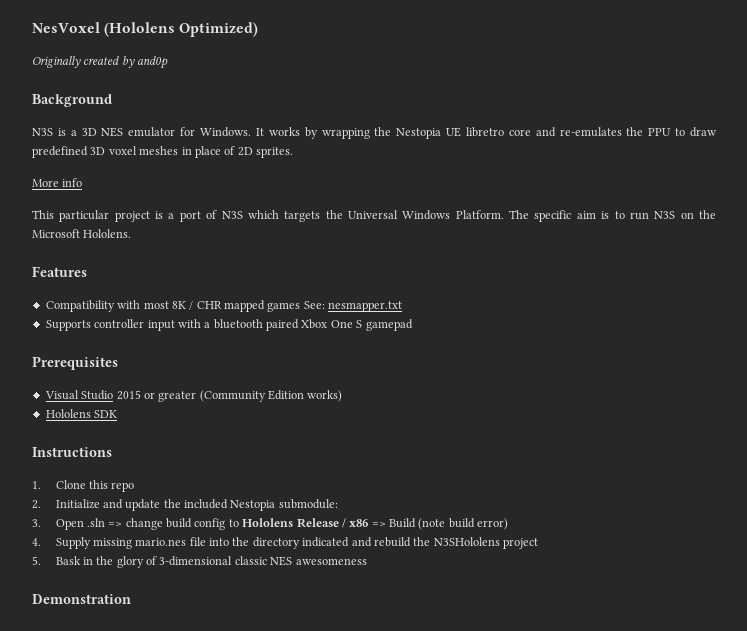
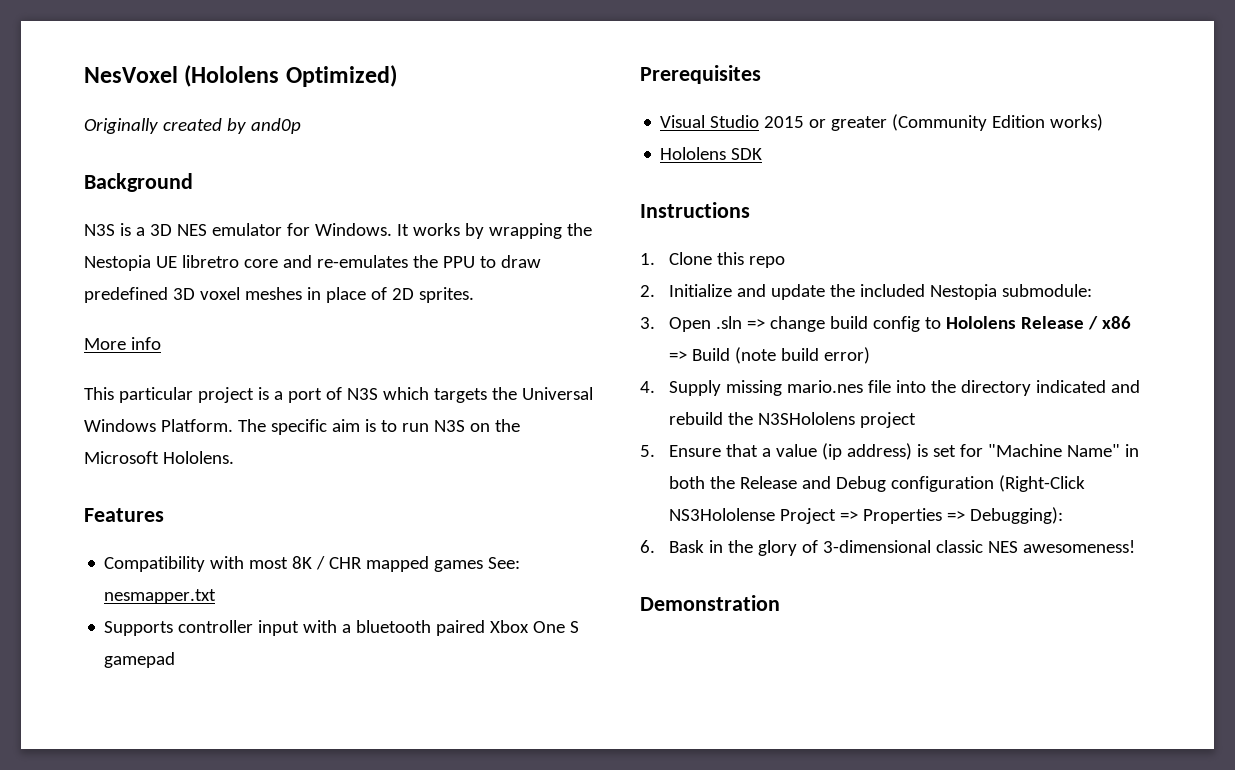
- 5. Bask in the glory of 3-dimensional classic NES awesomeness
+ 5. Ensure that a value (ip address) is set for "Machine Name" in both the Release and Debug configuration (Right-Click NS3Hololense Project => Properties => Debugging):
+ 6. Bask in the glory of 3-dimensional classic NES awesomeness!

